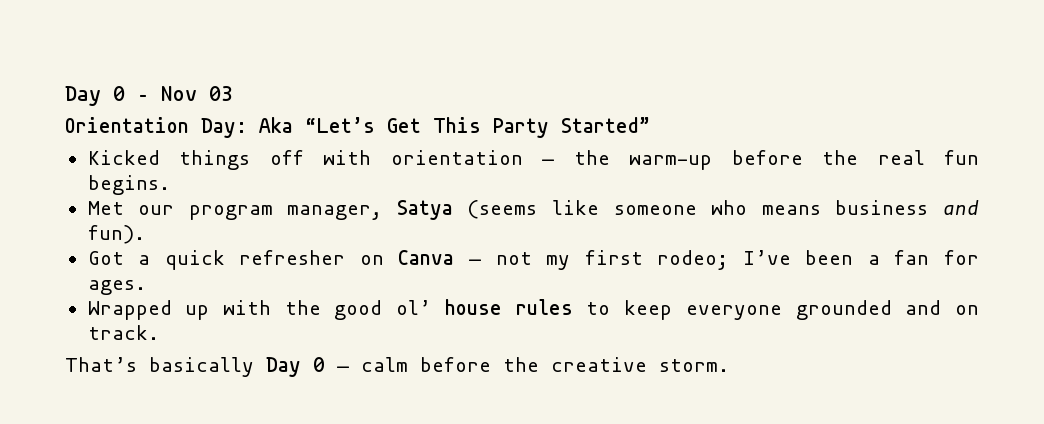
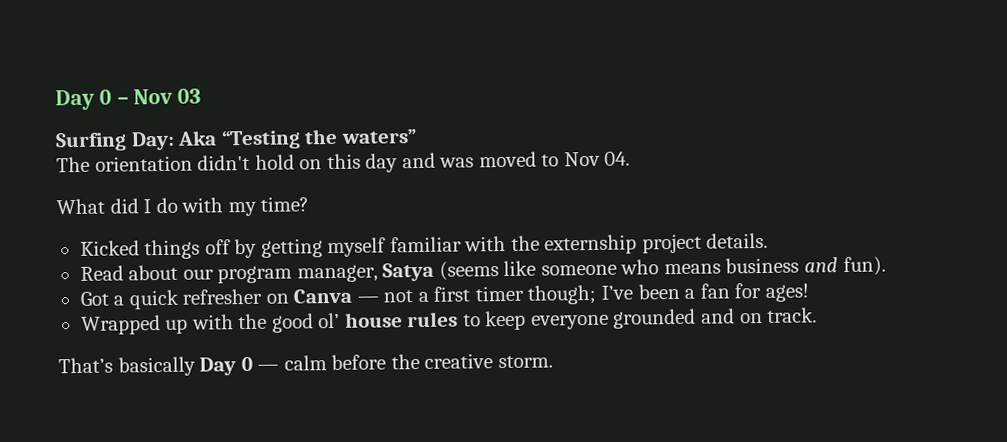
- Orientation Day: Aka “Let’s Get This Party Started”
- Kicked things off with orientation — the warm-up before the real fun begins.
- Met our program manager, Satya (seems like someone who means business and fun).
+ Surfing Day: Aka “Testing the waters”
+ The orientation didn't hold on this day and was moved to Nov 04.
+ What did I do with my time?
+ Kicked things off by getting myself familiar with the externship project details.
+ Read about our program manager, Satya (seems like someone who means business and fun).
- Got a quick refresher on Canva — not my first rodeo; I’ve been a fan for ages.
+ Got a quick refresher on Canva — not a first timer though; I’ve been a fan for ages!

